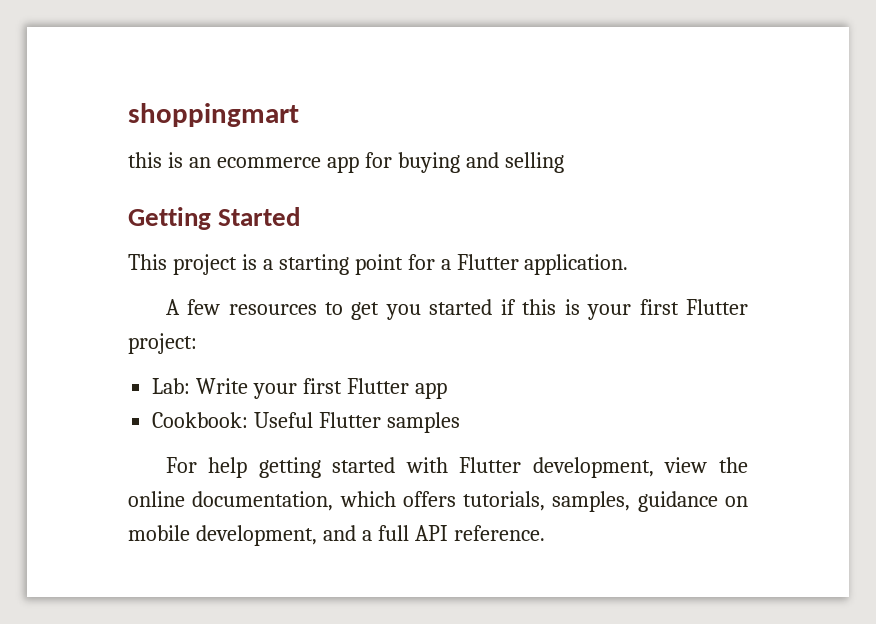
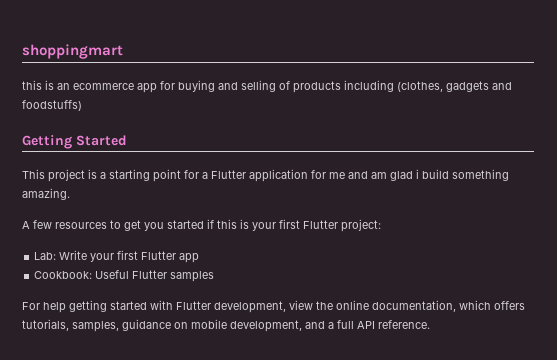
- this is an ecommerce app for buying and selling
+ this is an ecommerce app for buying and selling of products including (clothes, gadgets and foodstuffs)
- This project is a starting point for a Flutter application.
+ This project is a starting point for a Flutter application for me and am glad i build something amazing.

